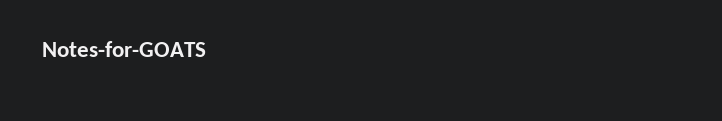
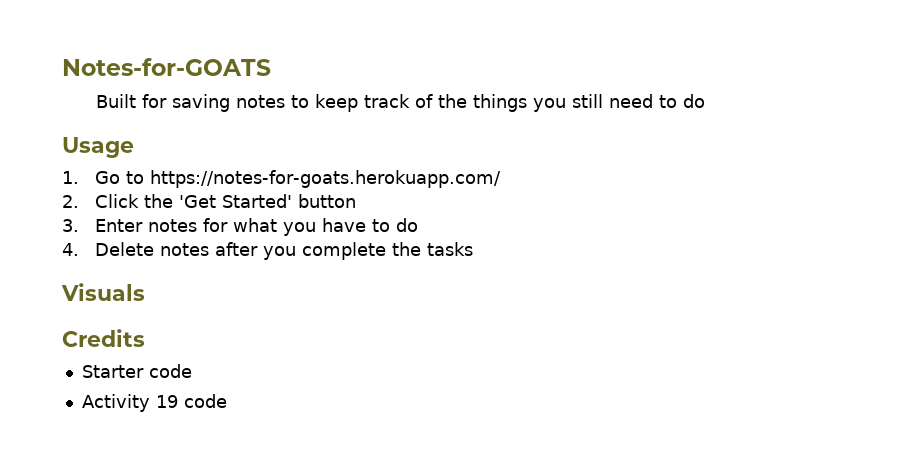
+ Built for saving notes to keep track of the things you still need to do
+ Usage
+ 1. Go to https://notes-for-goats.herokuapp.com/
+ 2. Click the 'Get Started' button
+ 3. Enter notes for what you have to do
+ 4. Delete notes after you complete the tasks
+ Visuals
+ Credits
+ Starter code
+ Activity 19 code

